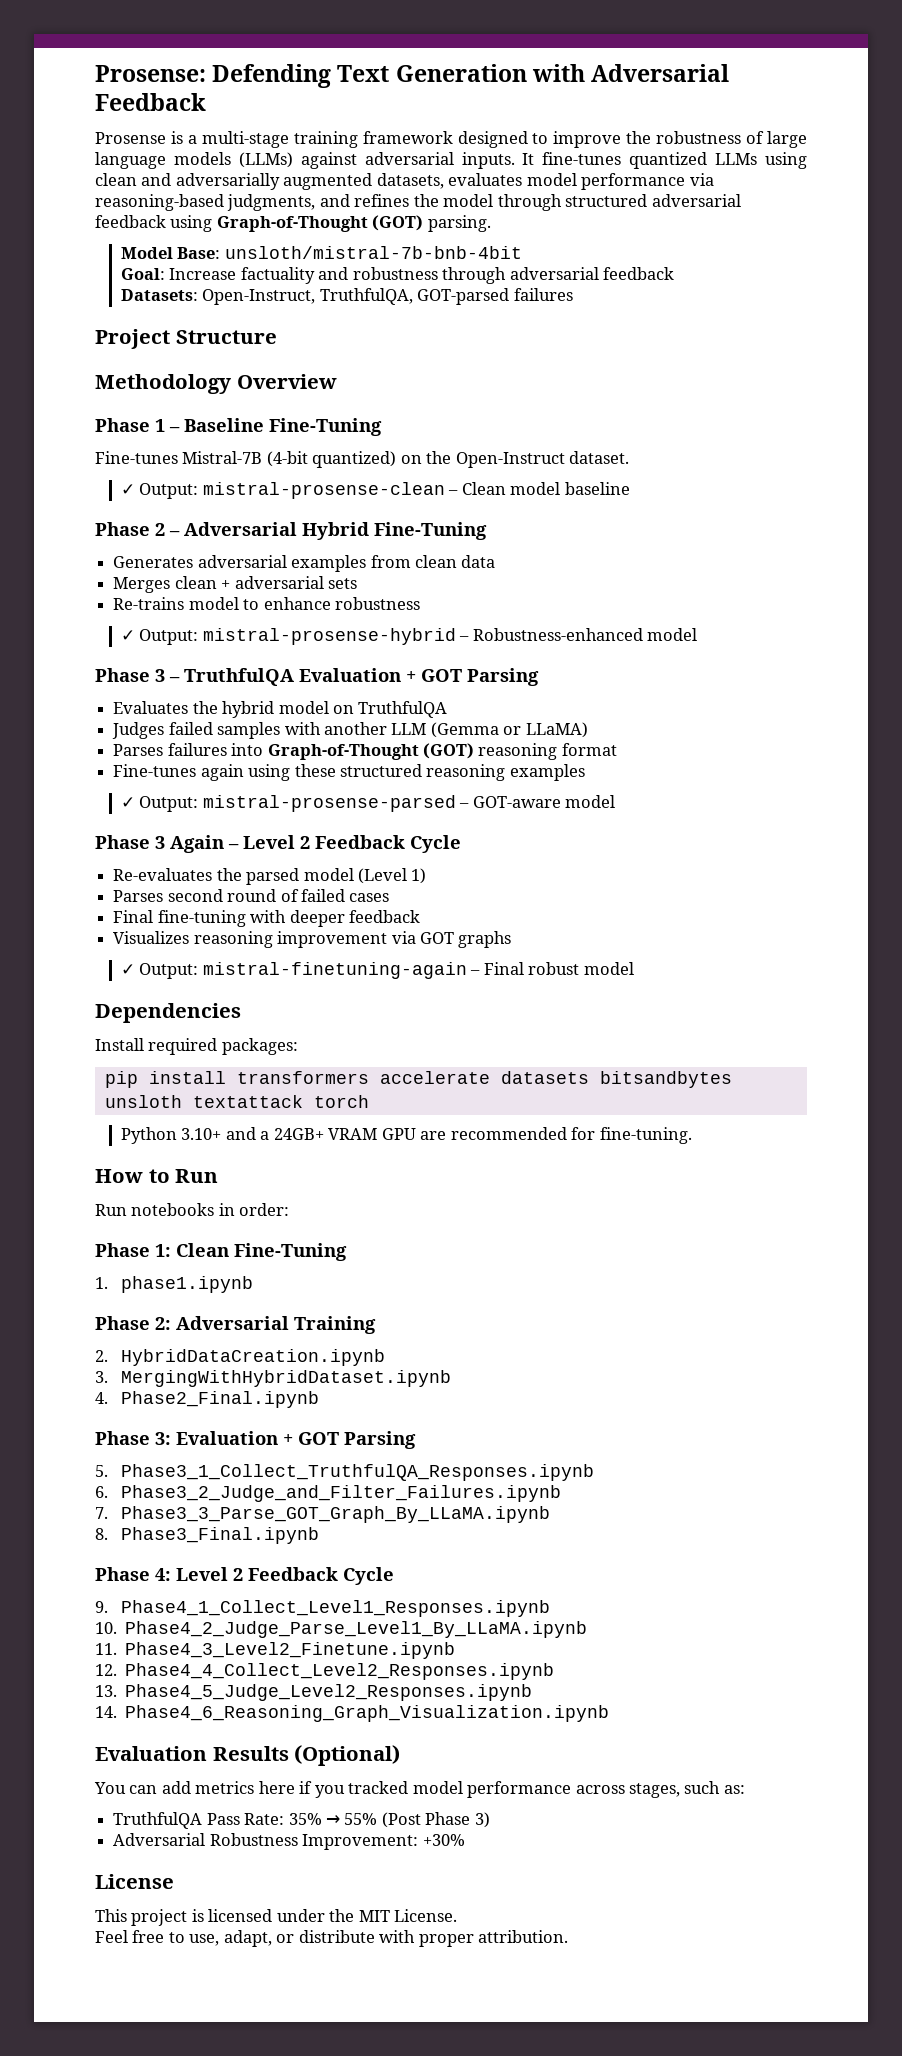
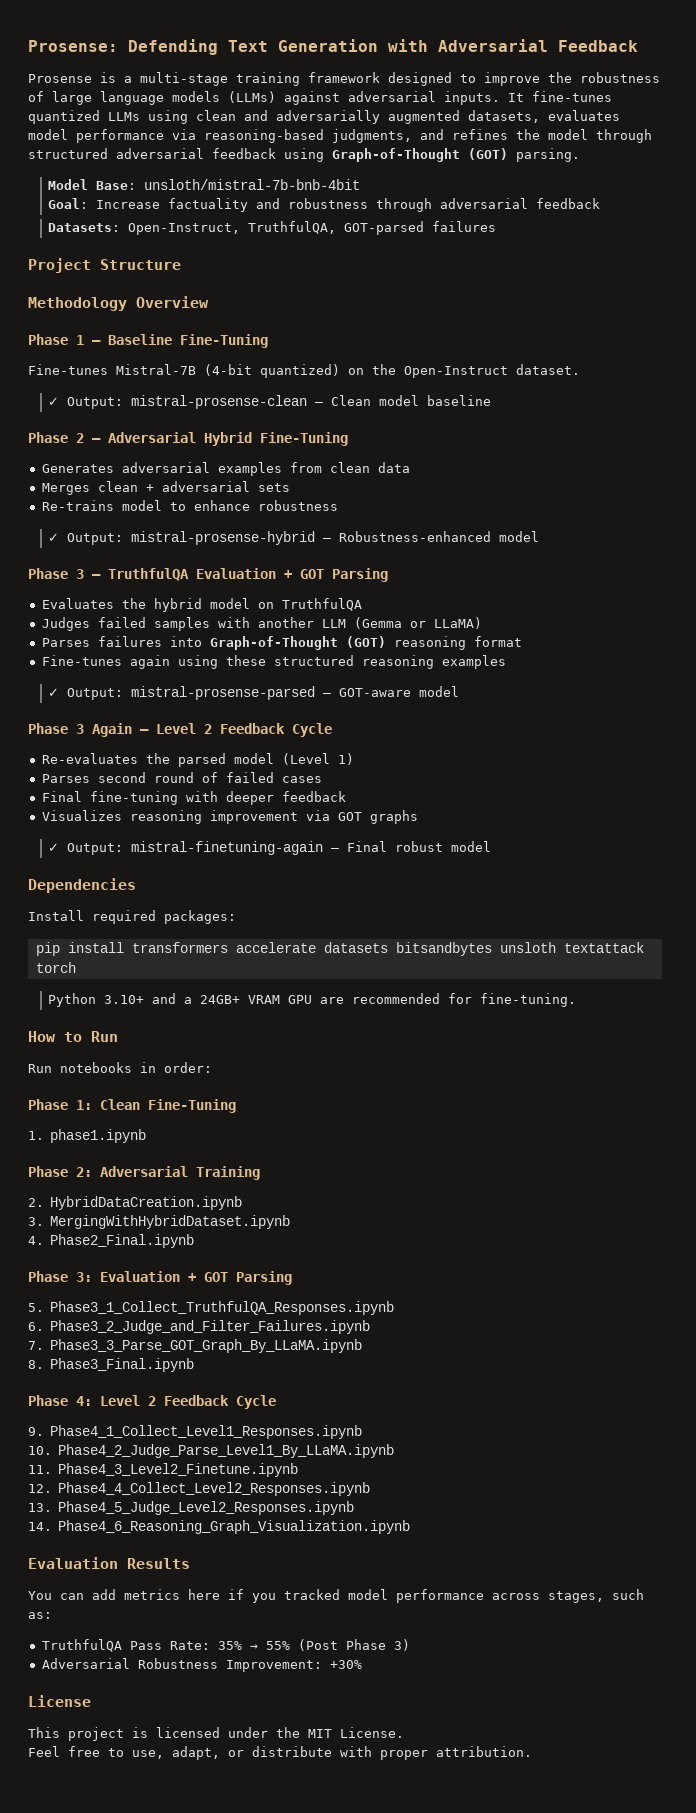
- Evaluation Results (Optional)
+ Evaluation Results

